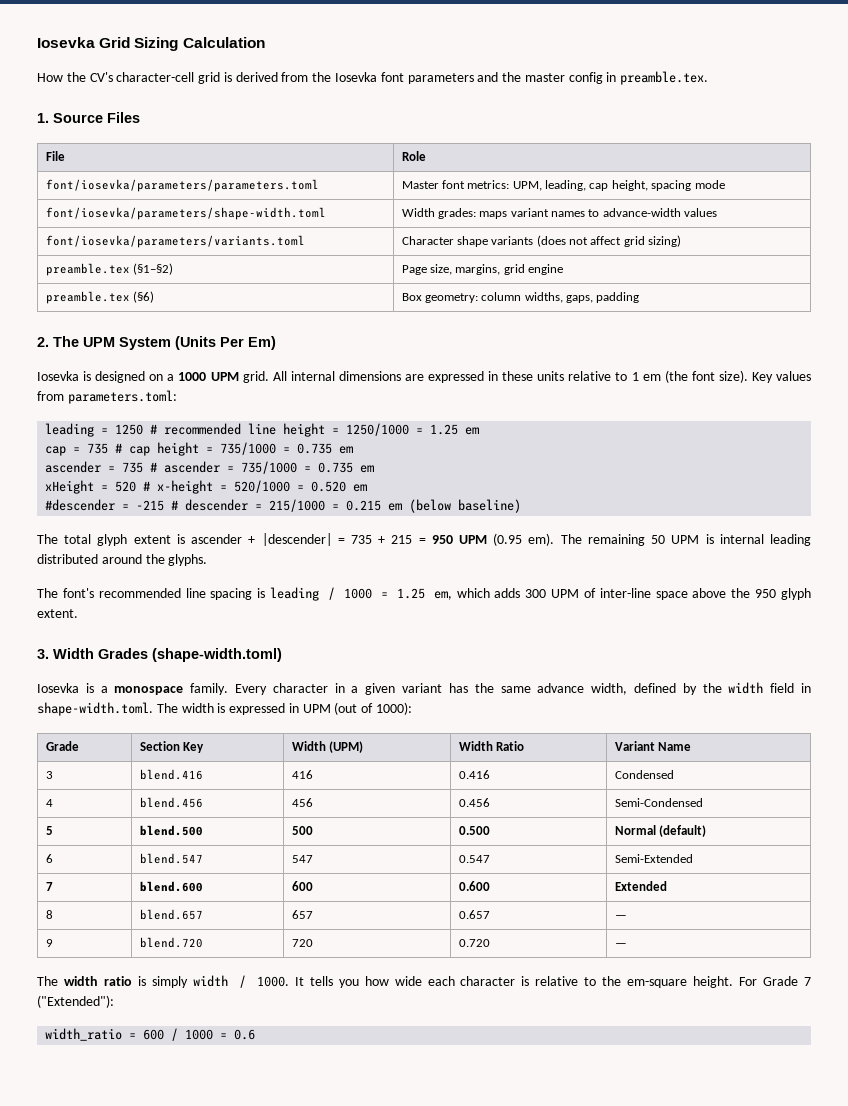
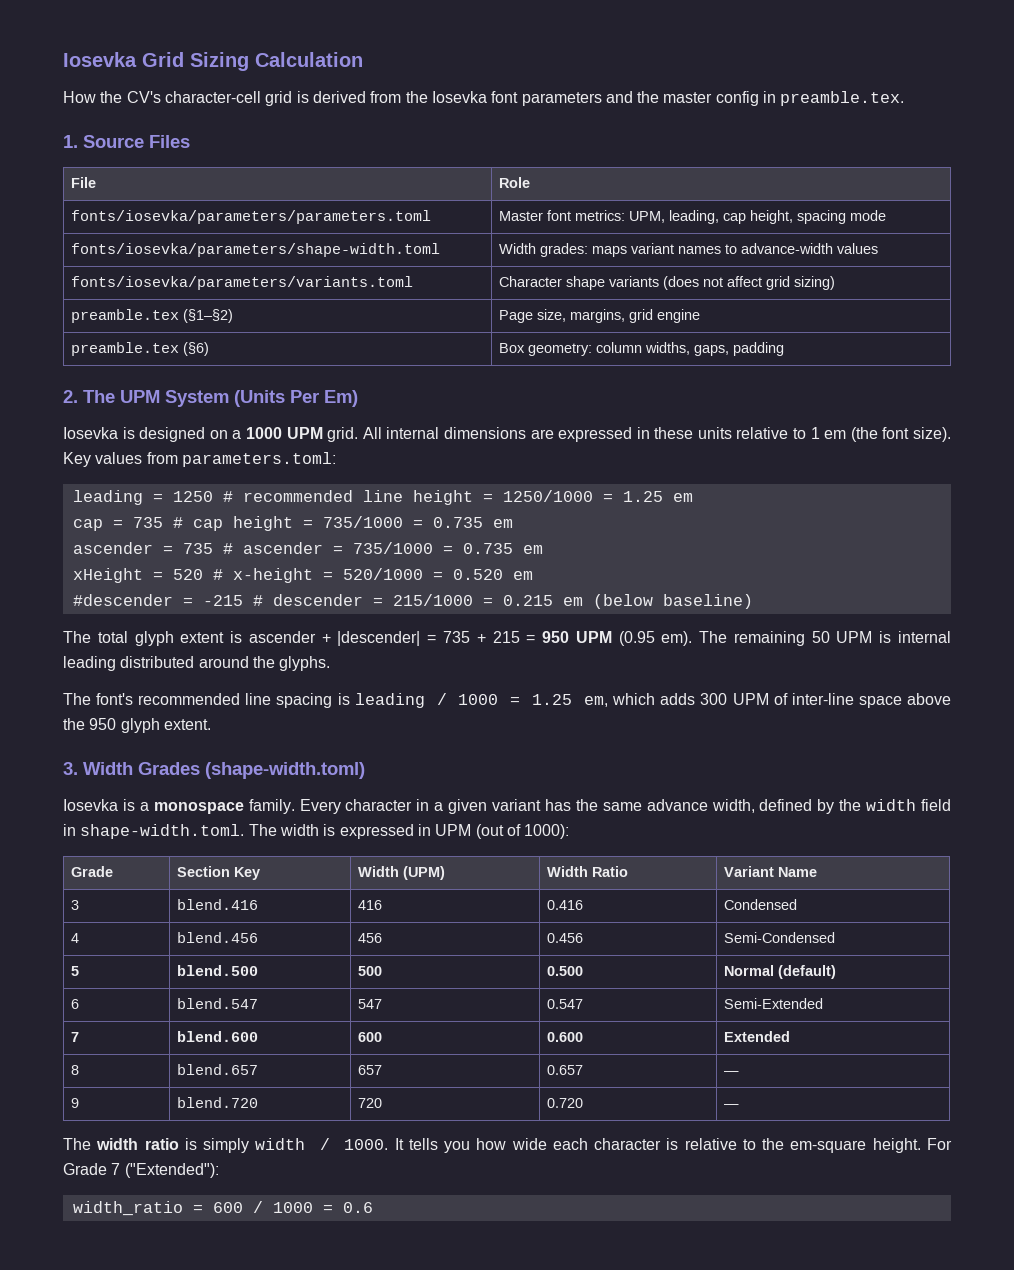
- font/iosevka/parameters/parameters.toml | Master font metrics: UPM, leading, cap height, spacing mode
+ fonts/iosevka/parameters/parameters.toml | Master font metrics: UPM, leading, cap height, spacing mode
- font/iosevka/parameters/shape-width.toml | Width grades: maps variant names to advance-width values
+ fonts/iosevka/parameters/shape-width.toml | Width grades: maps variant names to advance-width values
- font/iosevka/parameters/variants.toml | Character shape variants (does not affect grid sizing)
+ fonts/iosevka/parameters/variants.toml | Character shape variants (does not affect grid sizing)

